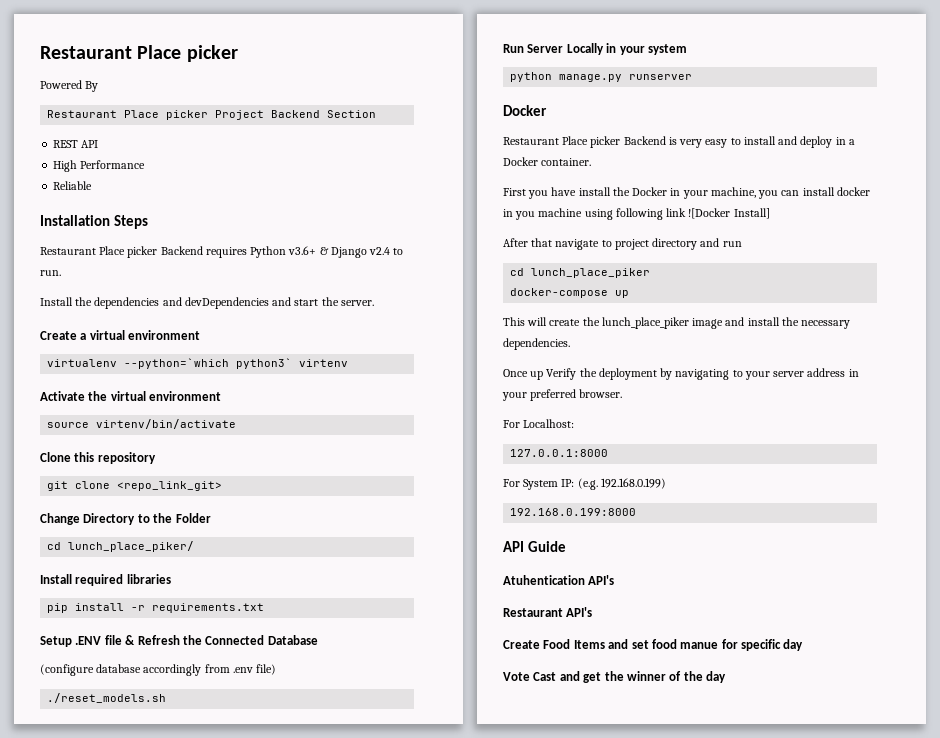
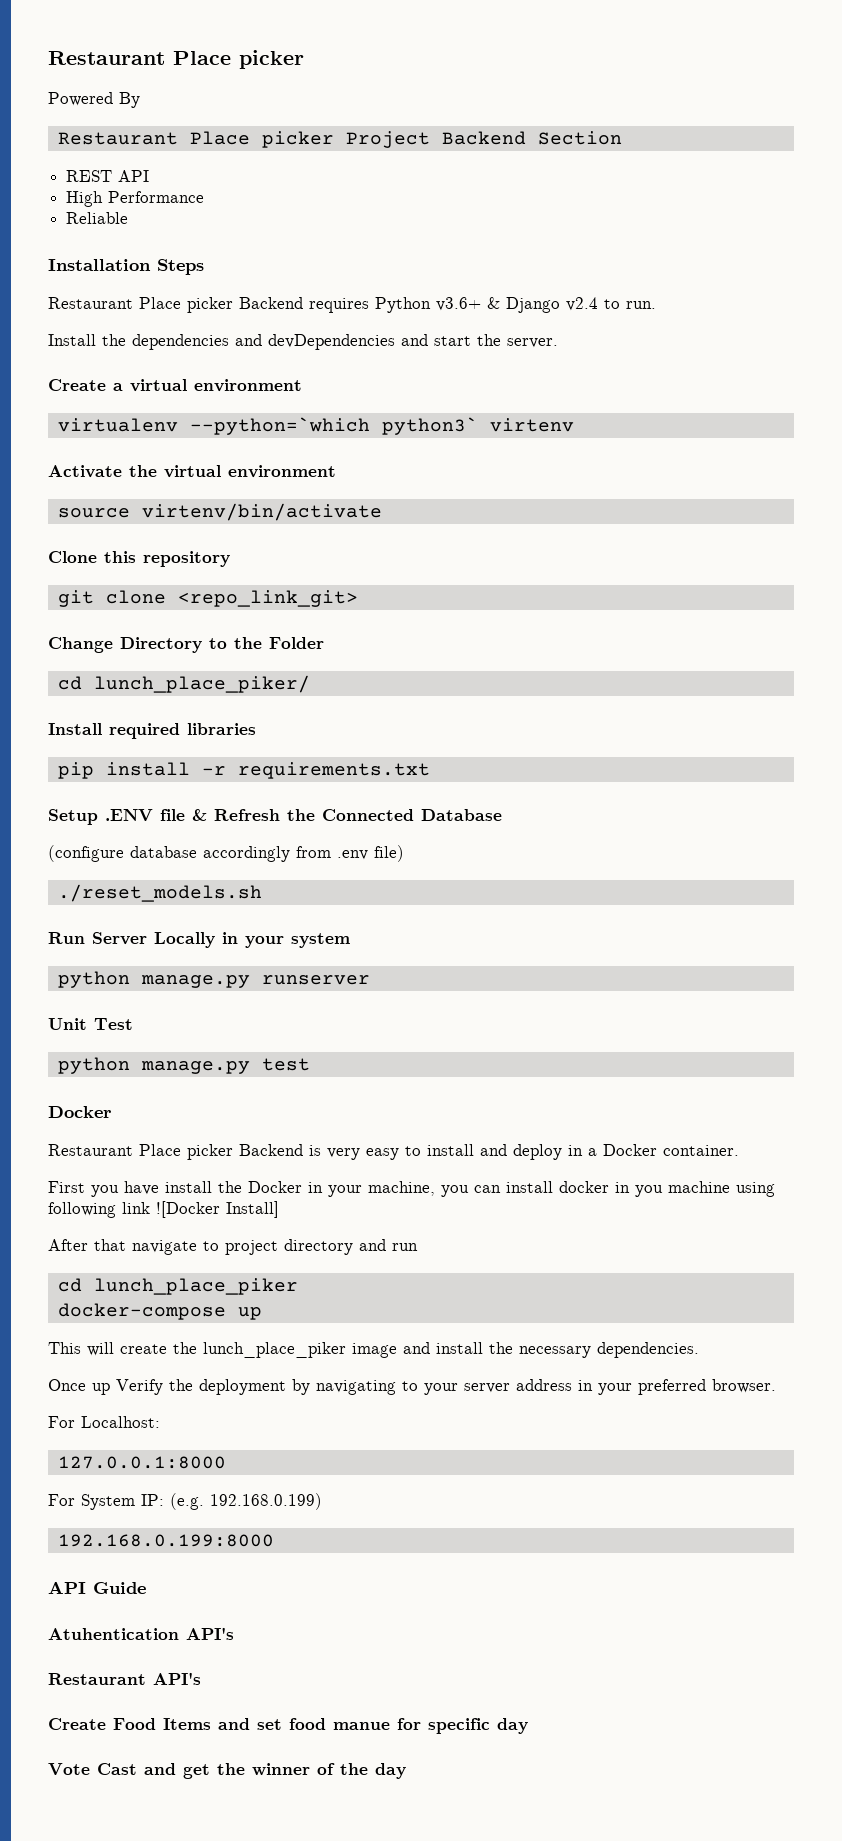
+ Unit Test
+ python manage.py test

